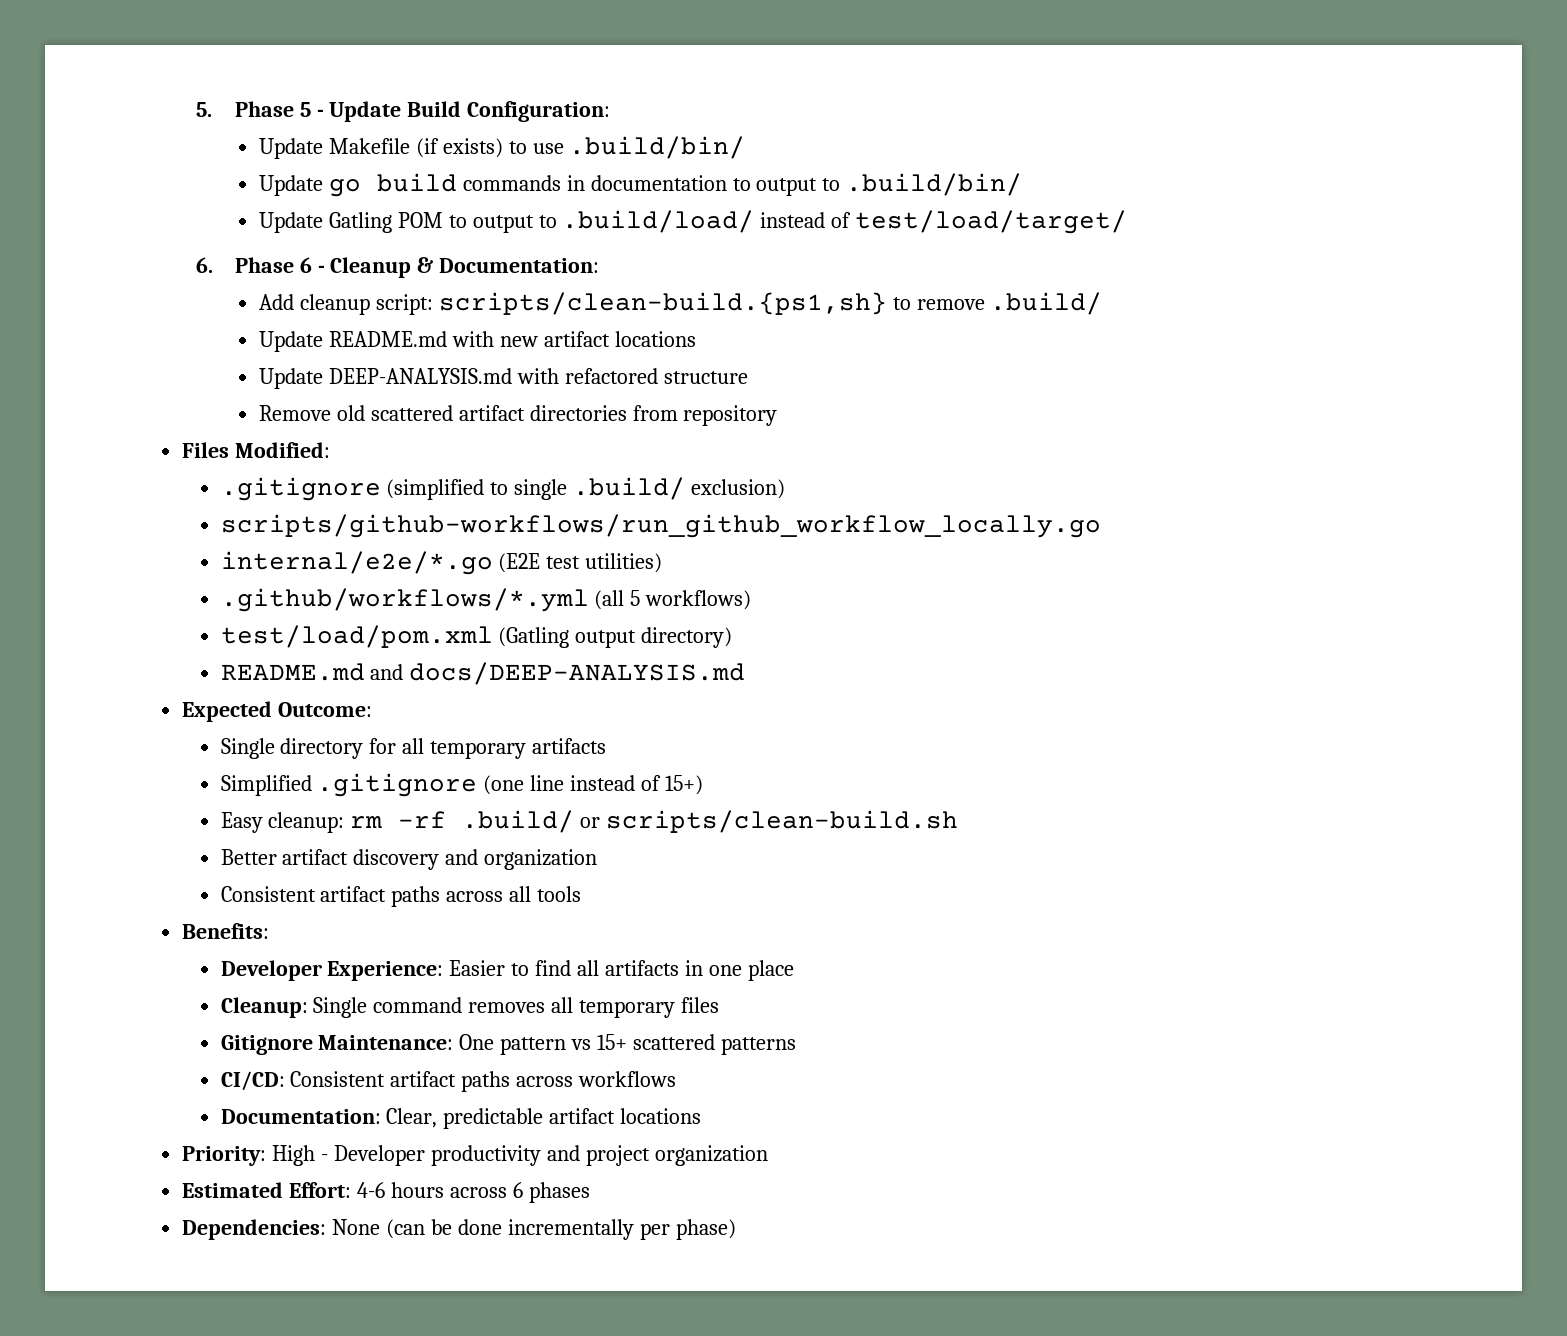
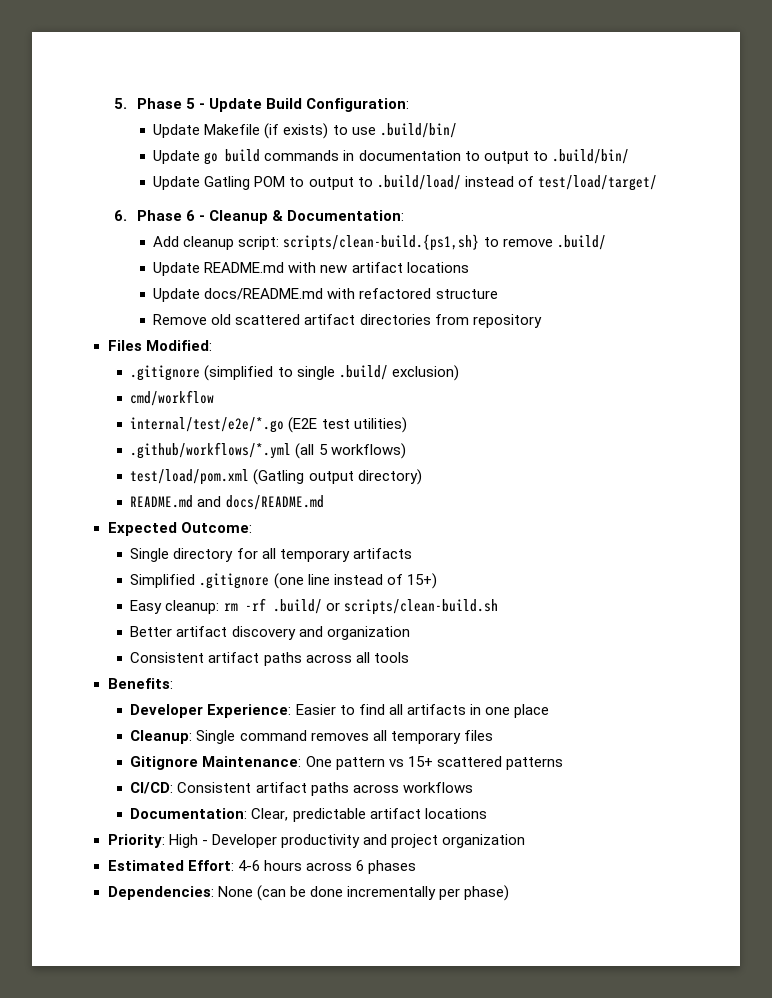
- Update DEEP-ANALYSIS.md with refactored structure
+ Update docs/README.md with refactored structure
- scripts/github-workflows/run_github_workflow_locally.go
- internal/e2e/*.go (E2E test utilities)
+ cmd/workflow
+ internal/test/e2e/*.go (E2E test utilities)
- README.md and docs/DEEP-ANALYSIS.md
+ README.md and docs/README.md

